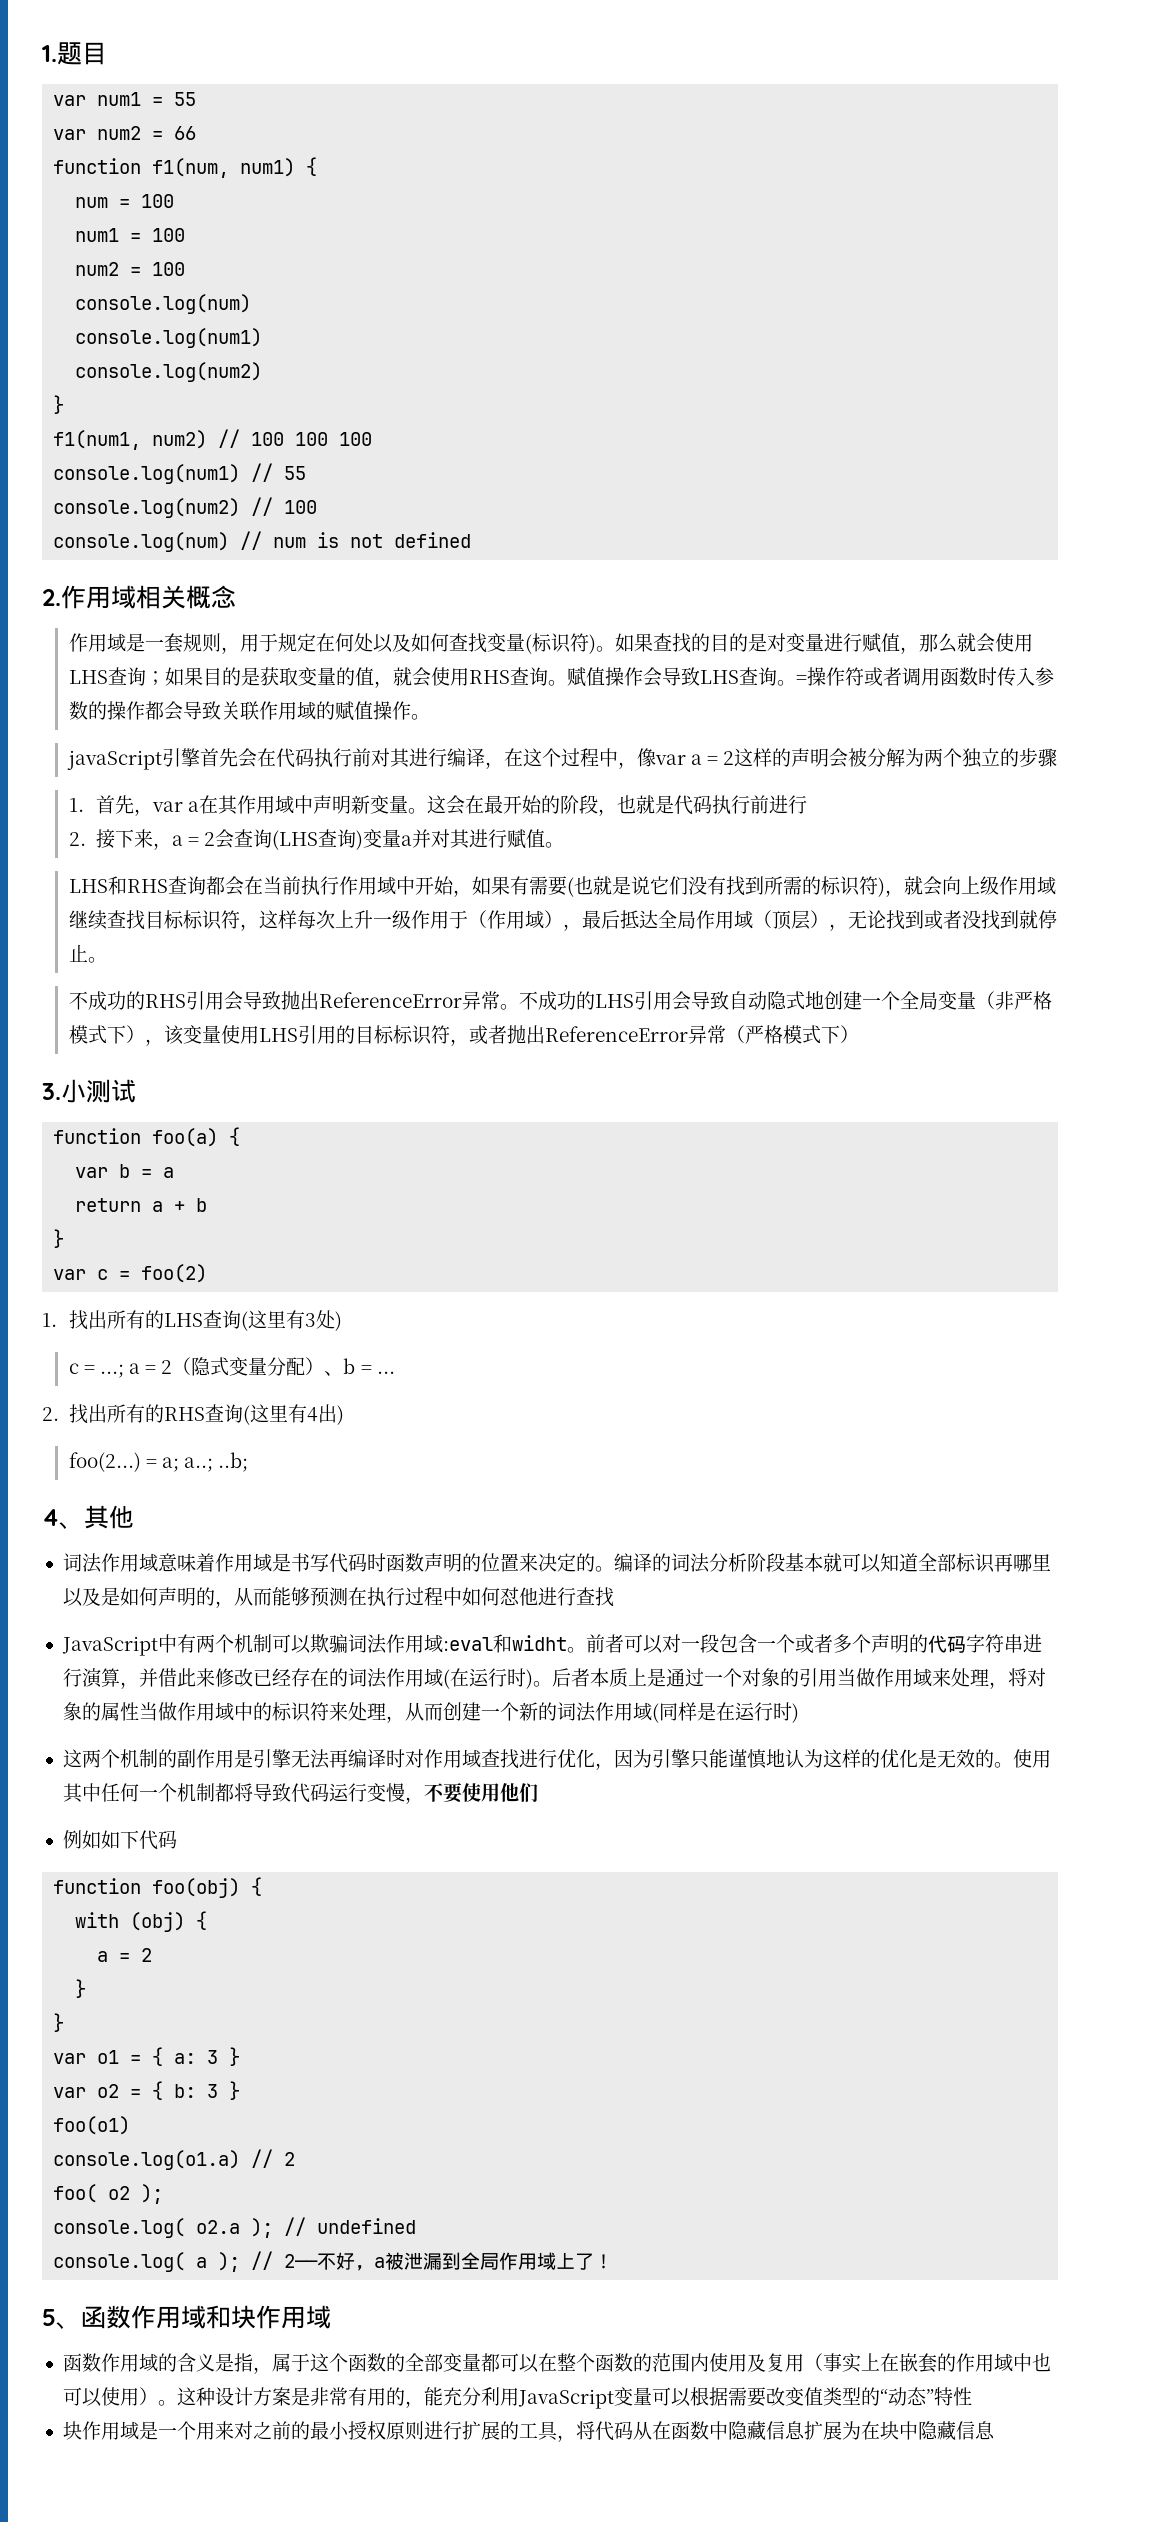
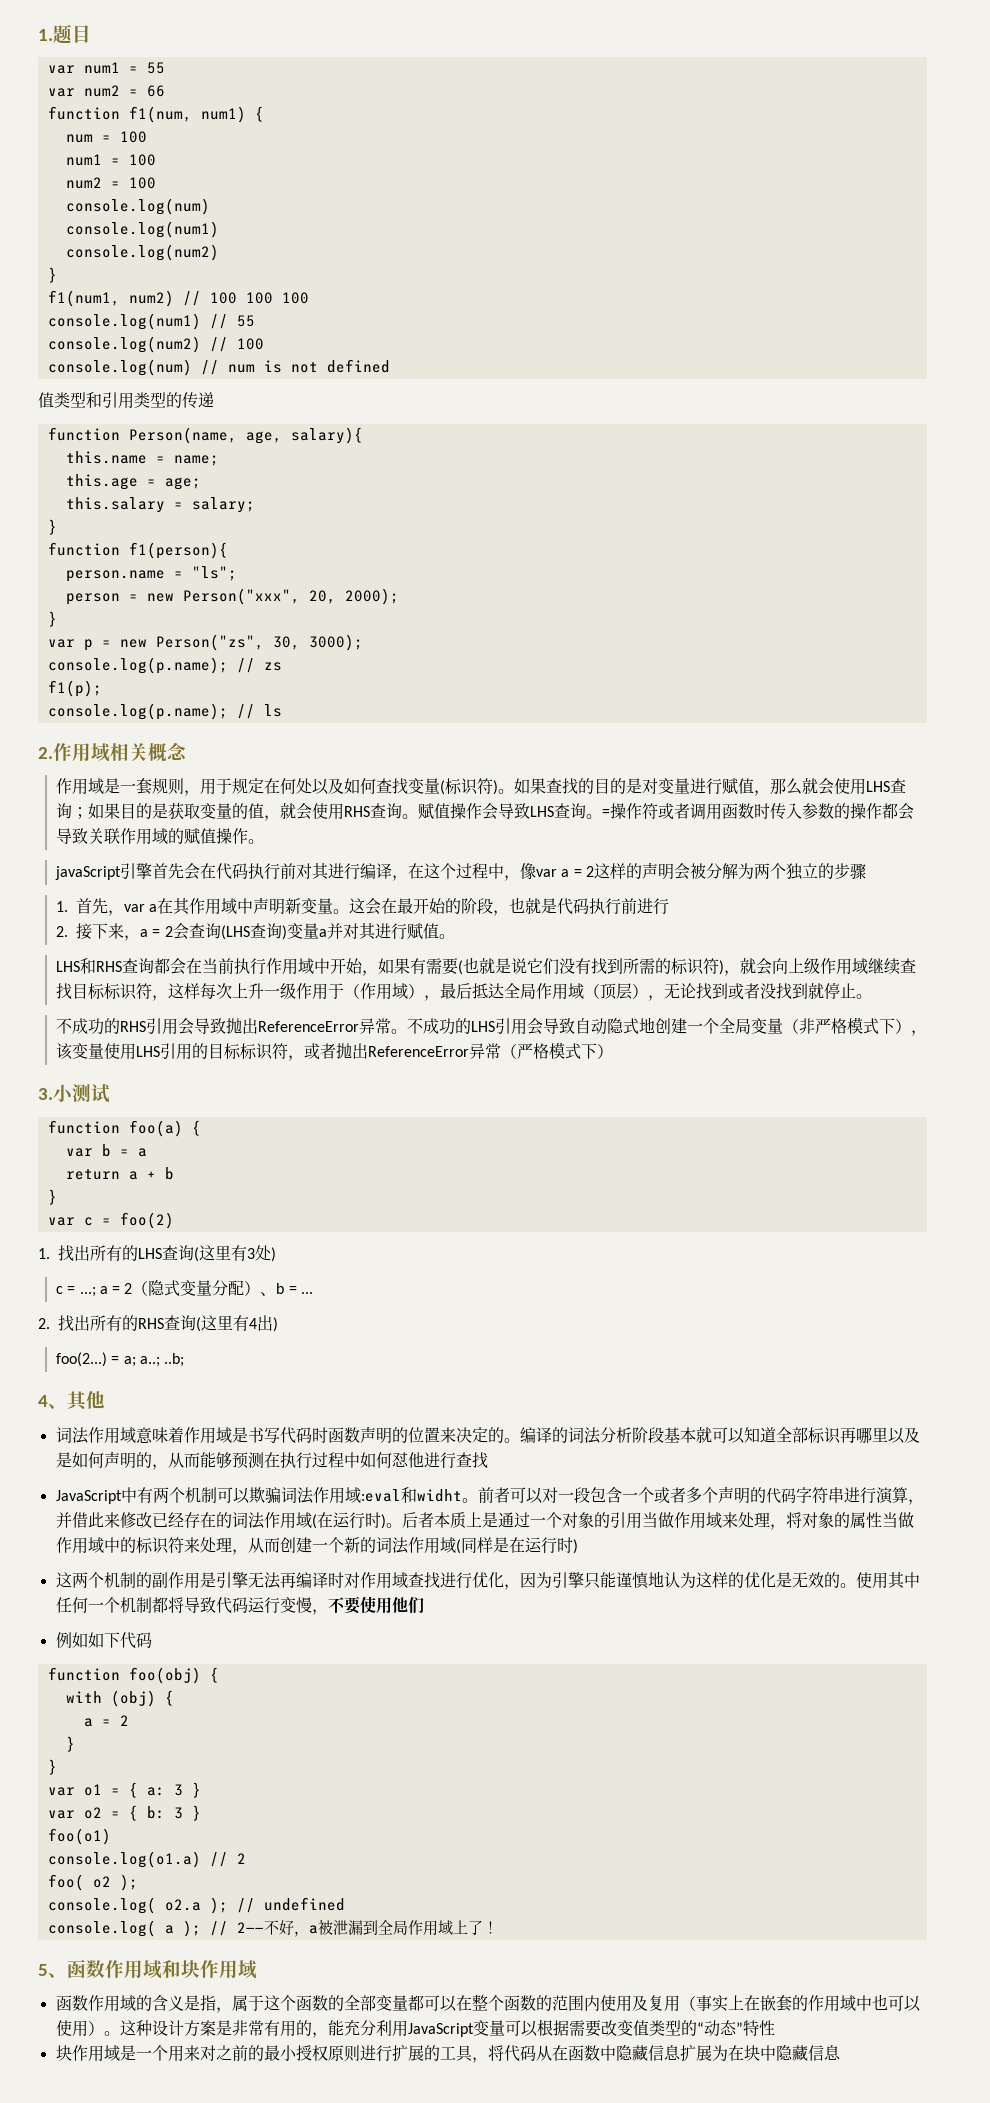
+ 值类型和引用类型的传递
+ function Person(name, age, salary){
+ this.name = name;
+ this.age = age;
+ this.salary = salary;
+ }
+ function f1(person){
+ person.name = "ls";
+ person = new Person("xxx", 20, 2000);
+ }
+ var p = new Person("zs", 30, 3000);
+ console.log(p.name); // zs
+ f1(p);
+ console.log(p.name); // ls

